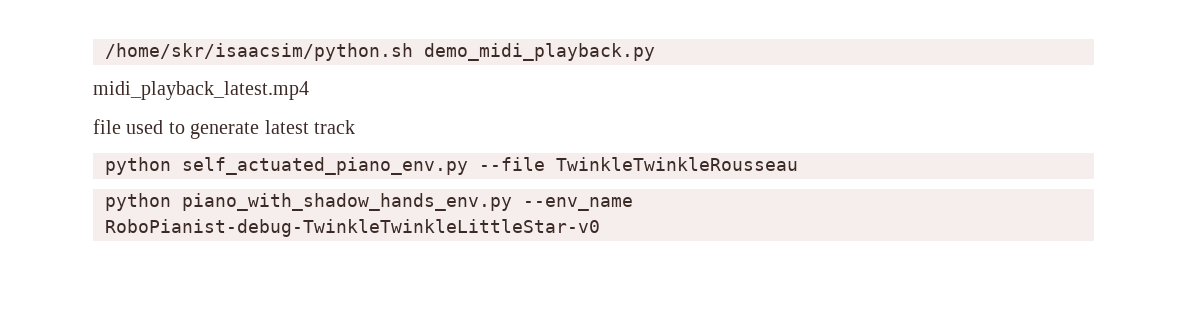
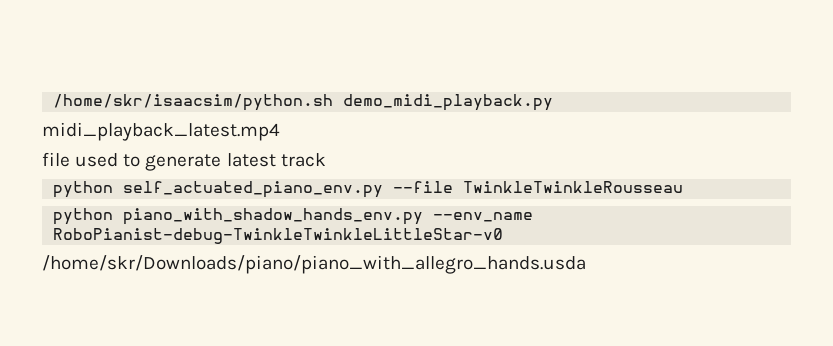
+ /home/skr/Downloads/piano/piano_with_allegro_hands.usda

